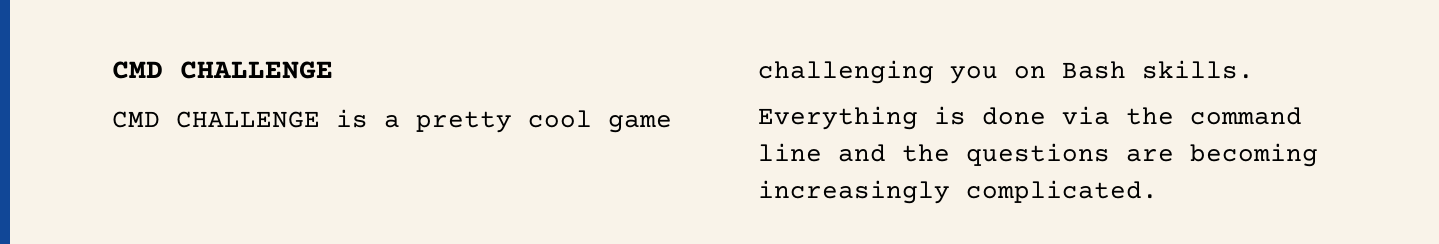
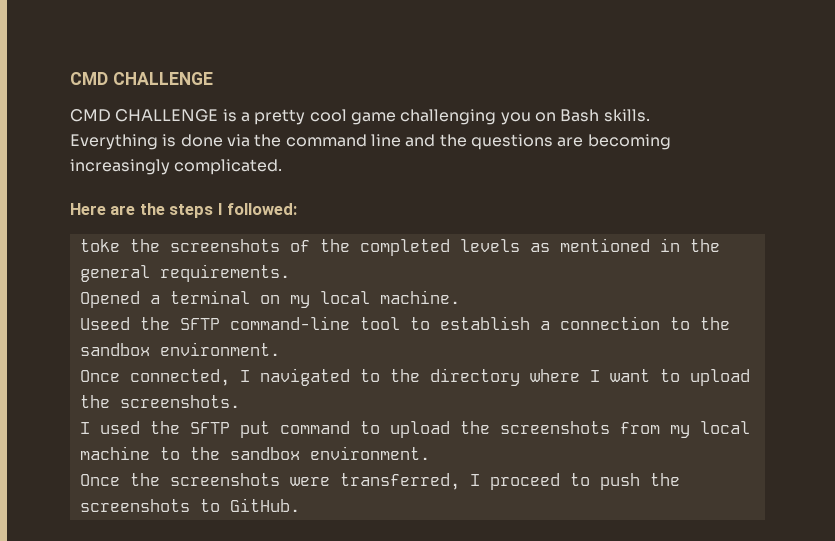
+ Here are the steps I followed:
+ toke the screenshots of the completed levels as mentioned in the general requirements.
+ Opened a terminal on my local machine.
+ Useed the SFTP command-line tool to establish a connection to the sandbox environment.
+ Once connected, I navigated to the directory where I want to upload the screenshots.
+ I used the SFTP put command to upload the screenshots from my local machine to the sandbox environment.
+ Once the screenshots were transferred, I proceed to push the screenshots to GitHub.

